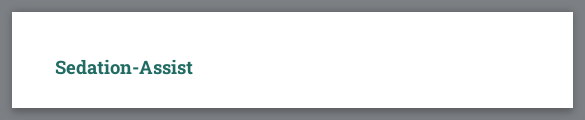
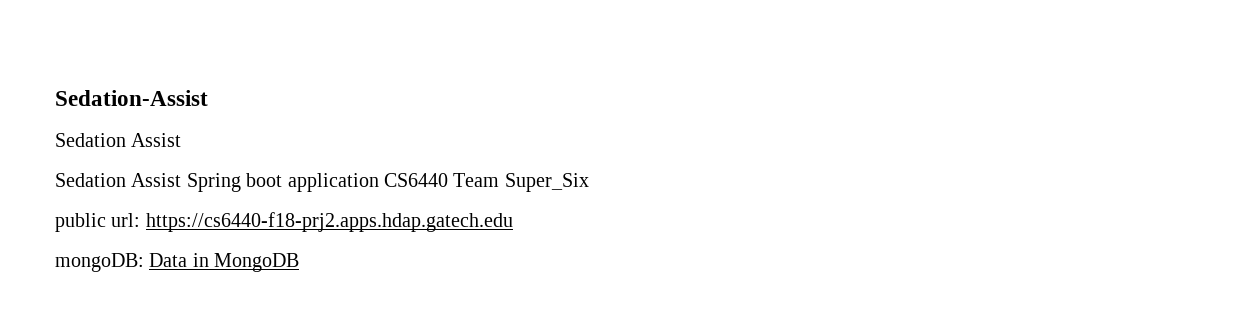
  Sedation-Assist
+ Sedation Assist
+ Sedation Assist Spring boot application CS6440 Team Super_Six
+ public url: https://cs6440-f18-prj2.apps.hdap.gatech.edu
+ mongoDB: Data in MongoDB

